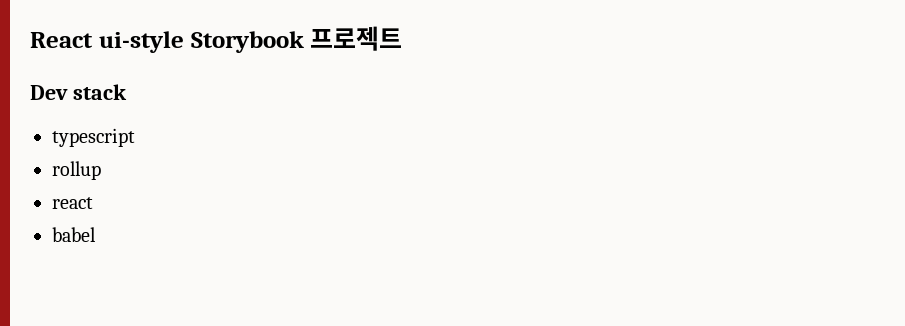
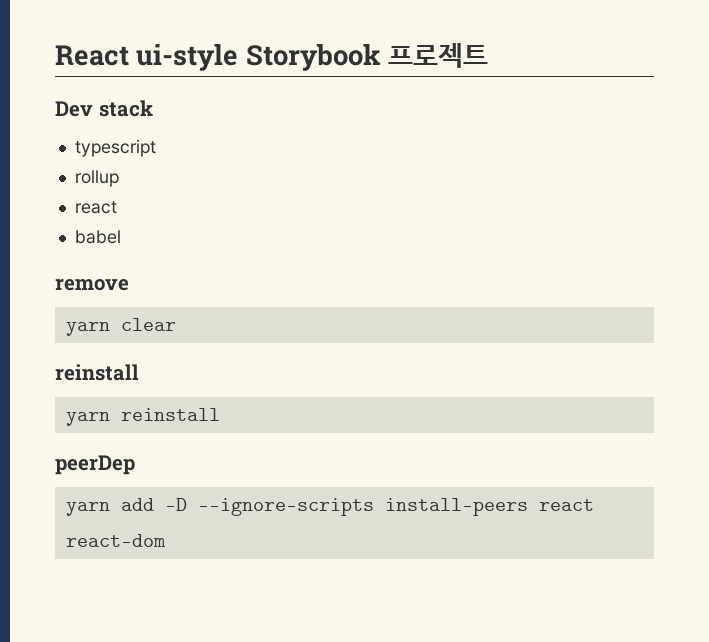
+ remove
+ yarn clear
+ reinstall
+ yarn reinstall
+ peerDep
+ yarn add -D --ignore-scripts install-peers react react-dom

